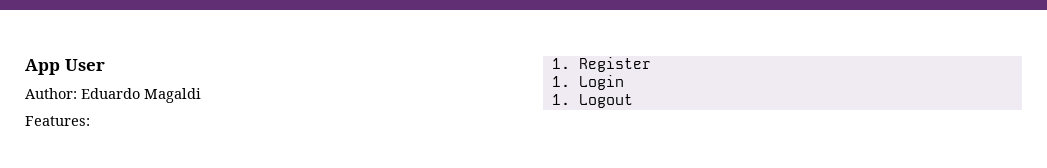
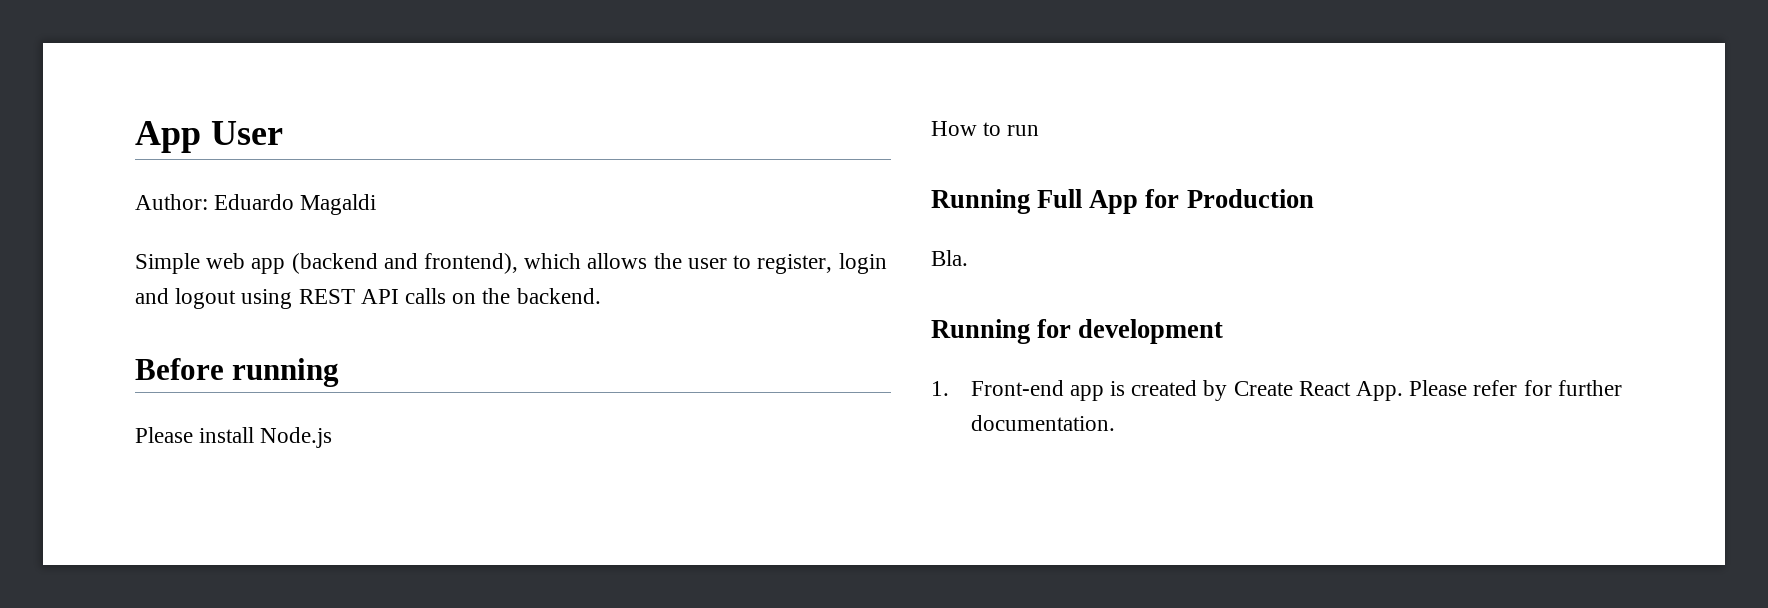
- Features:
- 1. Register
- 1. Login
- 1. Logout
+ Simple web app (backend and frontend), which allows the user to register, login and logout using REST API calls on the backend.
+ Before running
+ Please install Node.js
+ How to run
+ Running Full App for Production
+ Bla.
+ Running for development
+ 1. Front-end app is created by Create React App. Please refer for further documentation.

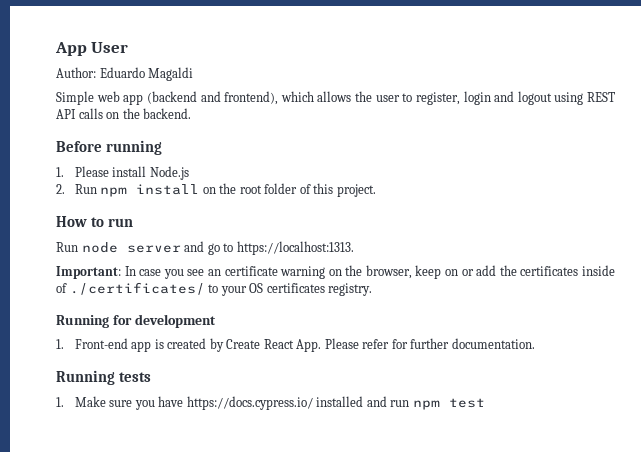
- Please install Node.js
+ 1. Please install Node.js
+ 2. Run npm install on the root folder of this project.
  How to run
- Running Full App for Production
- Bla.
+ Run node server and go to https://localhost:1313.
+ Important: In case you see an certificate warning on the browser, keep on or add the certificates inside of ./certificates/ to your OS certificates registry.
+ Running tests
+ 1. Make sure you have https://docs.cypress.io/ installed and run npm test

